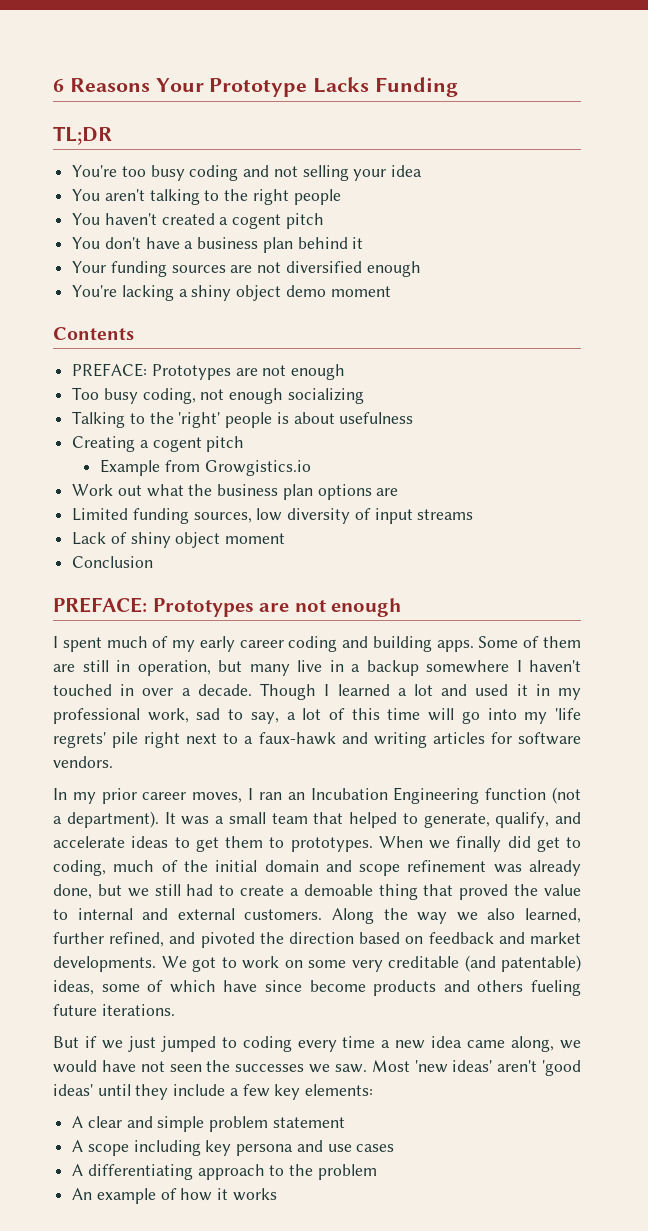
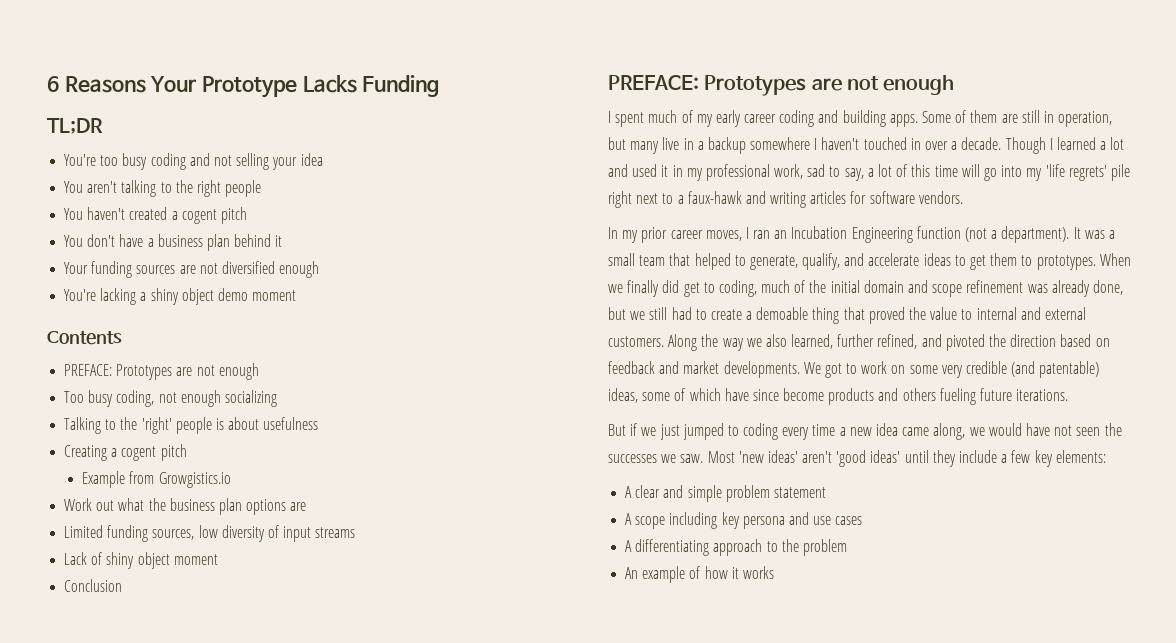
- We got to work on some very creditable (and patentable) ideas, some of which have since become products and others fueling future iterations.
+ We got to work on some very credible (and patentable) ideas, some of which have since become products and others fueling future iterations.

